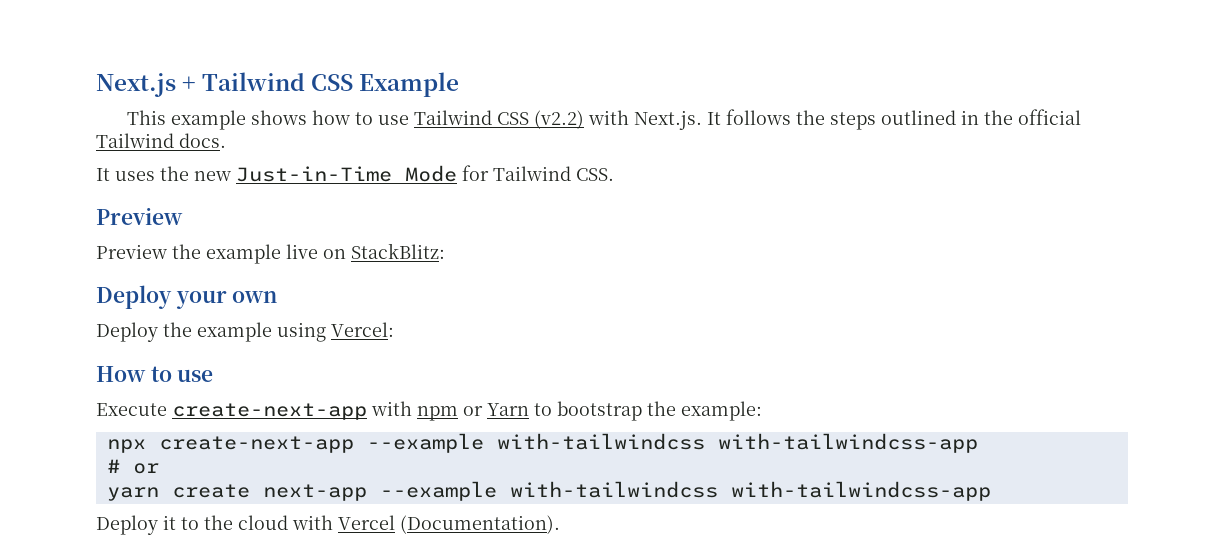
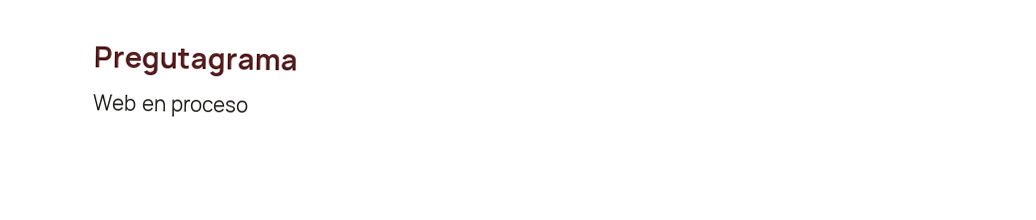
- Next.js + Tailwind CSS Example
- This example shows how to use Tailwind CSS (v2.2) with Next.js. It follows the steps outlined in the official Tailwind docs.
- It uses the new Just-in-Time Mode for Tailwind CSS.
- Preview
- Preview the example live on StackBlitz:
- Deploy your own
- Deploy the example using Vercel:
- How to use
- Execute create-next-app with npm or Yarn to bootstrap the example:
- npx create-next-app --example with-tailwindcss with-tailwindcss-app
- # or
- yarn create next-app --example with-tailwindcss with-tailwindcss-app
- Deploy it to the cloud with Vercel (Documentation).
+ Pregutagrama
+ Web en proceso

